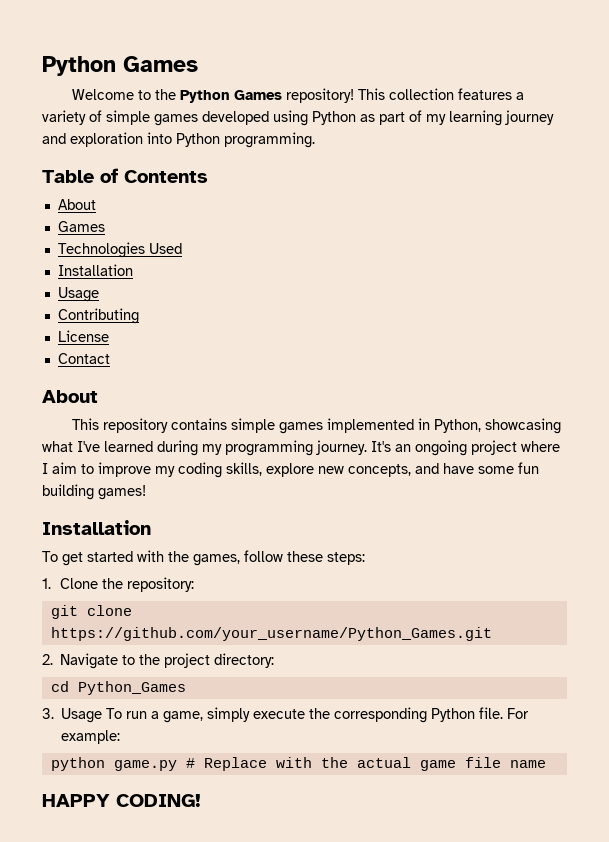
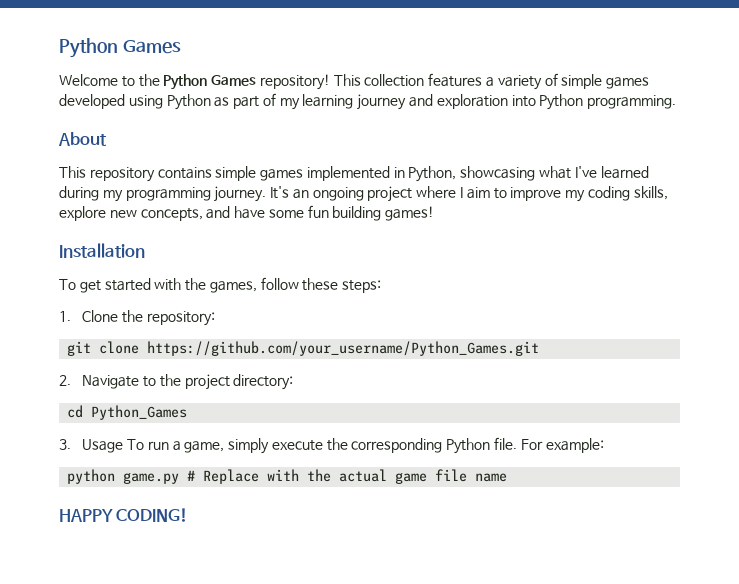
- Table of Contents
- About
- Games
- Technologies Used
- Installation
- Usage
- Contributing
- License
- Contact

